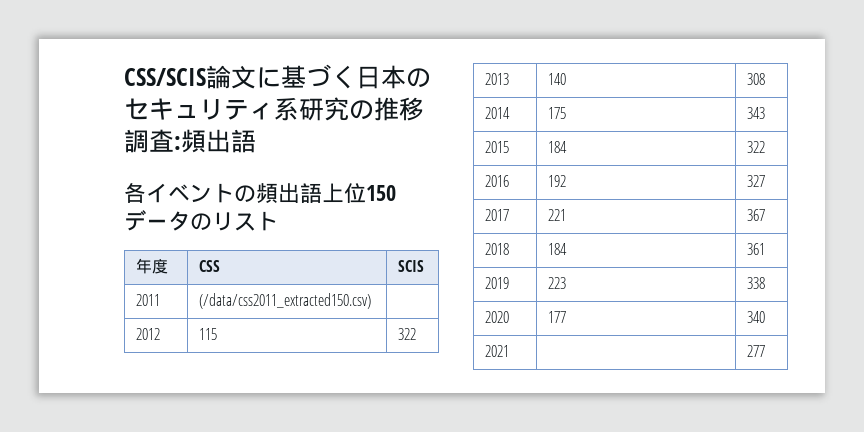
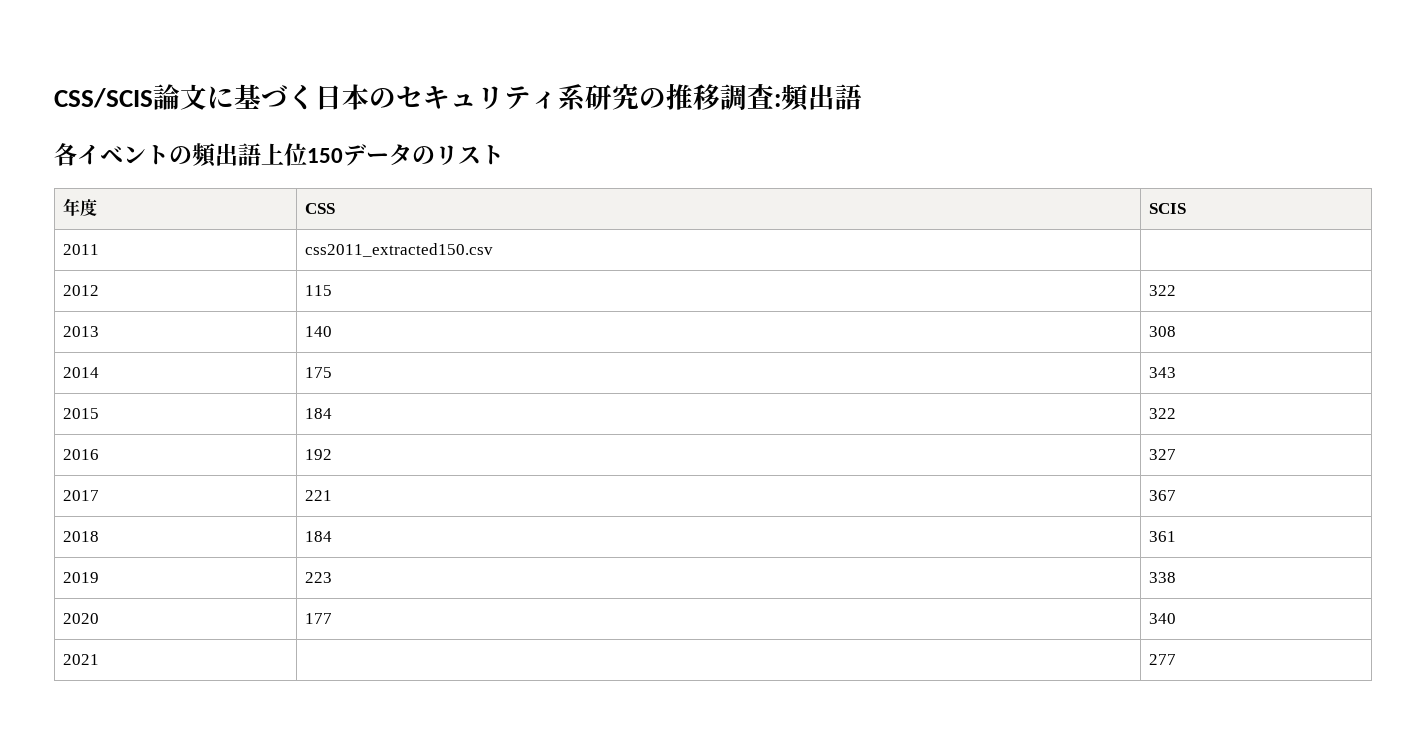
- 2011 | (/data/css2011_extracted150.csv) |
+ 2011 | css2011_extracted150.csv |

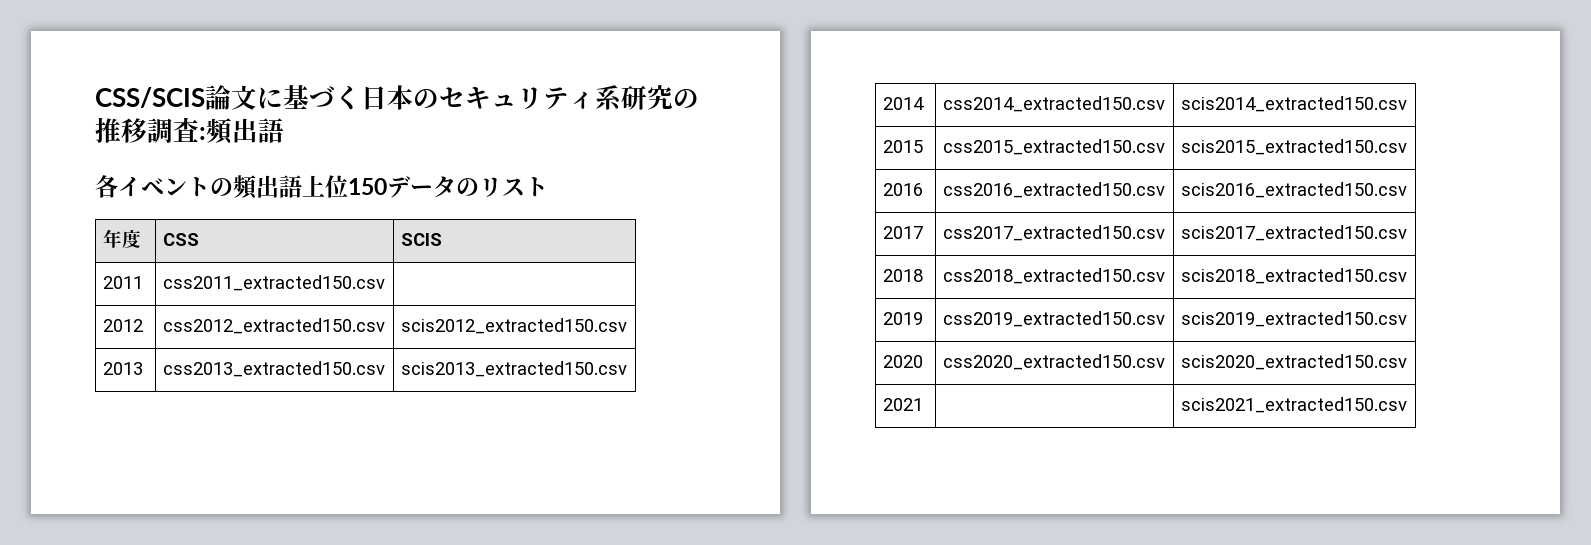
- 2012 | 115 | 322
+ 2012 | css2012_extracted150.csv | scis2012_extracted150.csv
- 2013 | 140 | 308
+ 2013 | css2013_extracted150.csv | scis2013_extracted150.csv
- 2014 | 175 | 343
+ 2014 | css2014_extracted150.csv | scis2014_extracted150.csv
- 2015 | 184 | 322
+ 2015 | css2015_extracted150.csv | scis2015_extracted150.csv
- 2016 | 192 | 327
+ 2016 | css2016_extracted150.csv | scis2016_extracted150.csv
- 2017 | 221 | 367
+ 2017 | css2017_extracted150.csv | scis2017_extracted150.csv
- 2018 | 184 | 361
+ 2018 | css2018_extracted150.csv | scis2018_extracted150.csv
- 2019 | 223 | 338
+ 2019 | css2019_extracted150.csv | scis2019_extracted150.csv
- 2020 | 177 | 340
+ 2020 | css2020_extracted150.csv | scis2020_extracted150.csv
- 2021 | | 277
+ 2021 | | scis2021_extracted150.csv

